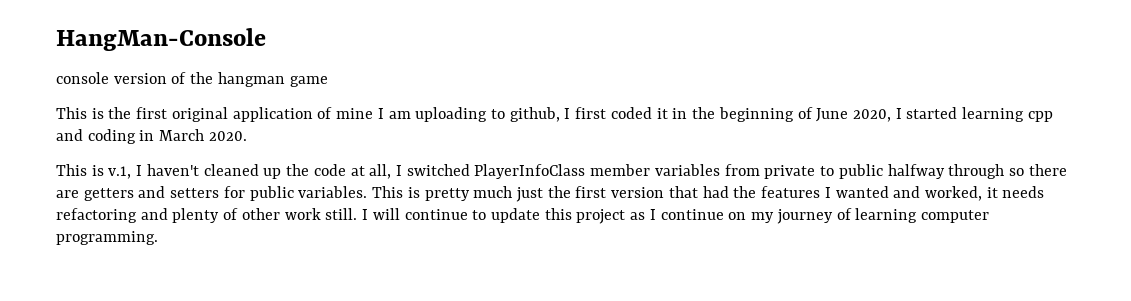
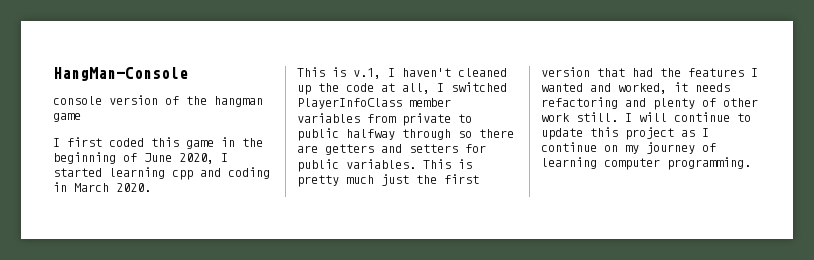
- This is the first original application of mine I am uploading to github, I first coded it in the beginning of June 2020, I started learning cpp and coding in March 2020.
+ I first coded this game in the beginning of June 2020, I started learning cpp and coding in March 2020.

